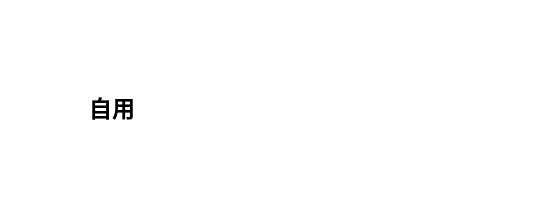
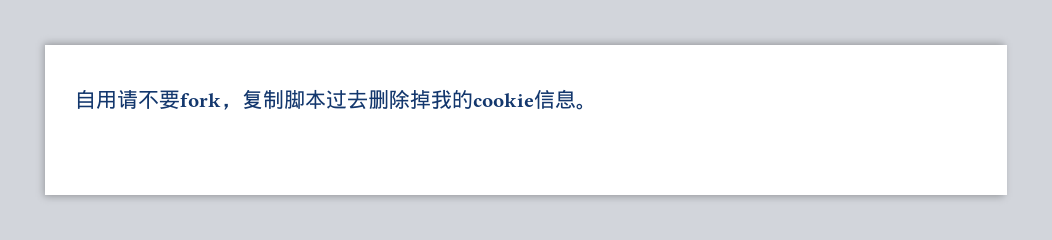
- 自用
+ 自用请不要fork，复制脚本过去删除掉我的cookie信息。

